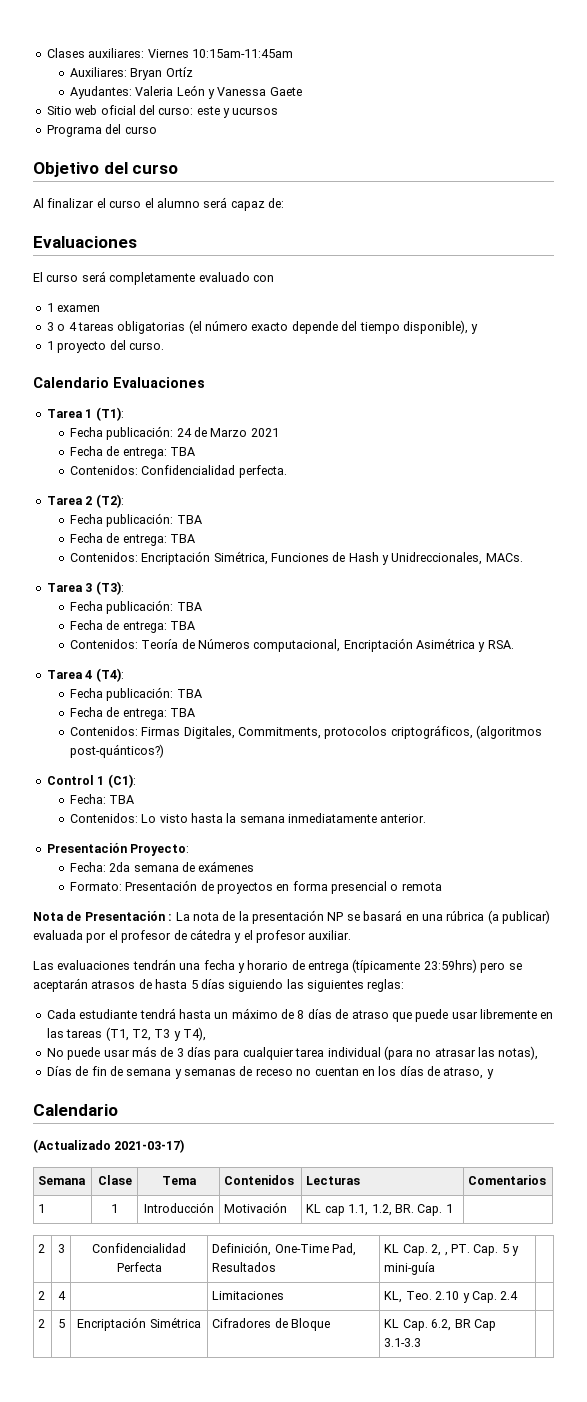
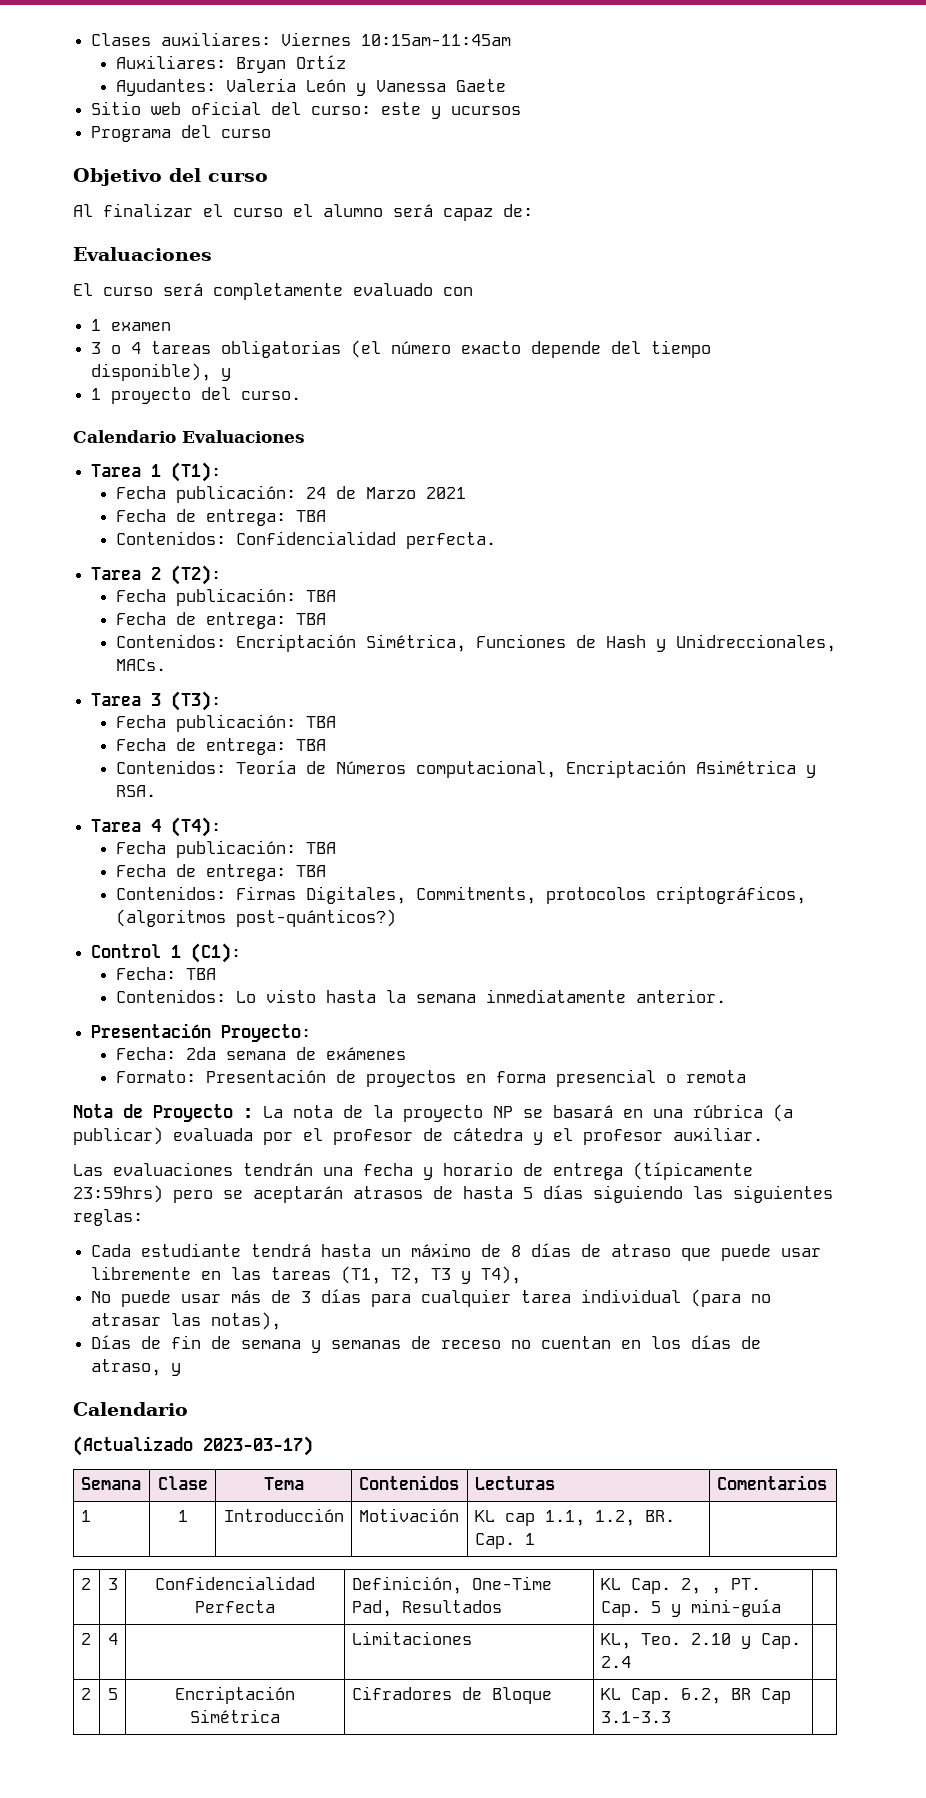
- Nota de Presentación : La nota de la presentación NP se basará en una rúbrica (a publicar) evaluada por el profesor de cátedra y el profesor auxiliar.
+ Nota de Proyecto : La nota de la proyecto NP se basará en una rúbrica (a publicar) evaluada por el profesor de cátedra y el profesor auxiliar.
- (Actualizado 2021-03-17)
+ (Actualizado 2023-03-17)

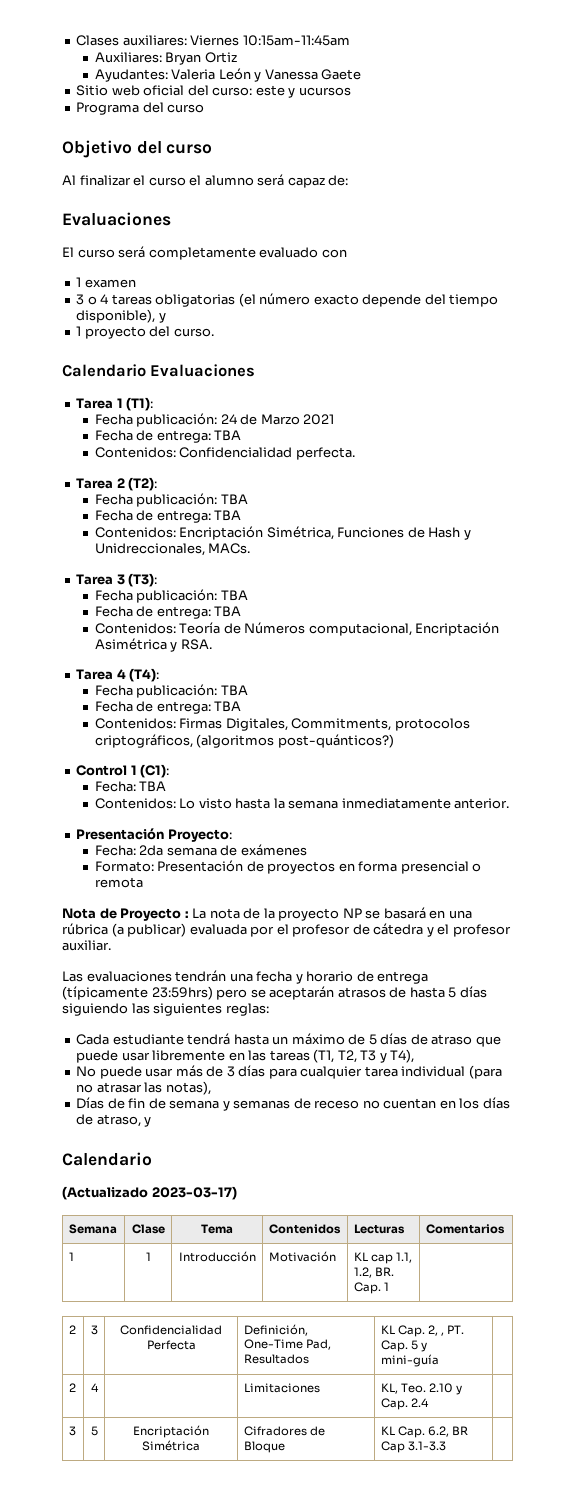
- Auxiliares: Bryan Ortíz
+ Auxiliares: Bryan Ortiz
- Cada estudiante tendrá hasta un máximo de 8 días de atraso que puede usar libremente en las tareas (T1, T2, T3 y T4),
+ Cada estudiante tendrá hasta un máximo de 5 días de atraso que puede usar libremente en las tareas (T1, T2, T3 y T4),
- 2 | 5 | Encriptación Simétrica | Cifradores de Bloque | KL Cap. 6.2, BR Cap 3.1-3.3 |
+ 3 | 5 | Encriptación Simétrica | Cifradores de Bloque | KL Cap. 6.2, BR Cap 3.1-3.3 |

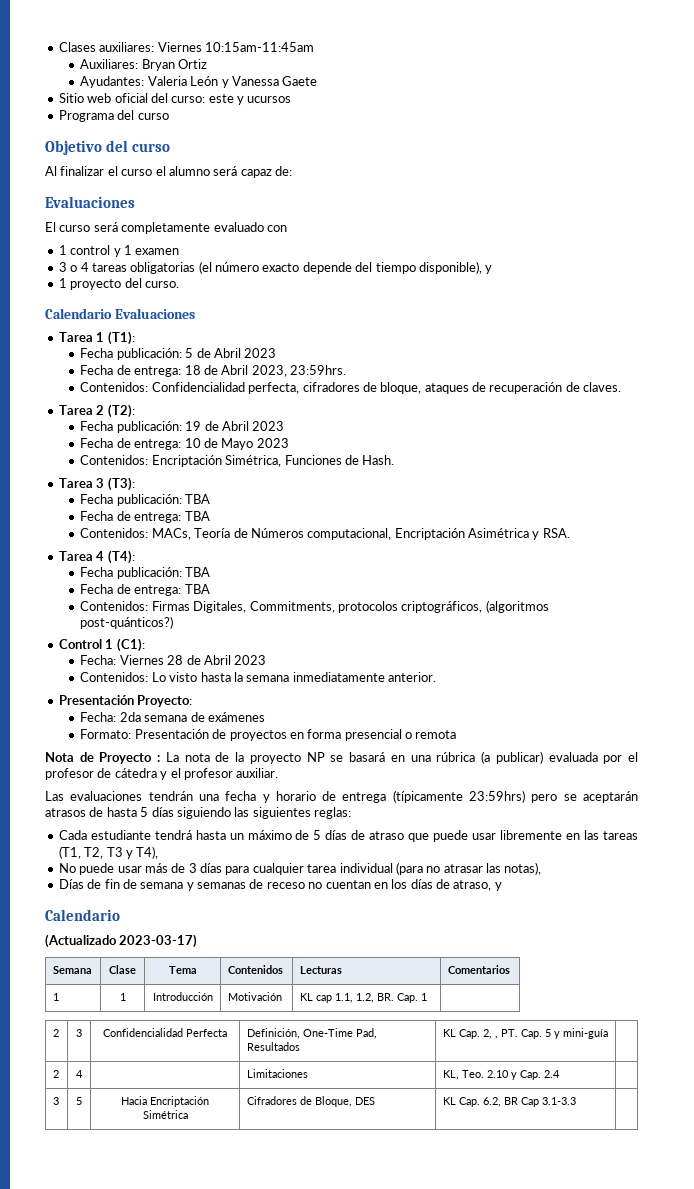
- 1 examen
+ 1 control y 1 examen
- Fecha publicación: 24 de Marzo 2021
- Fecha de entrega: TBA
- Contenidos: Confidencialidad perfecta.
+ Fecha publicación: 5 de Abril 2023
+ Fecha de entrega: 18 de Abril 2023, 23:59hrs.
+ Contenidos: Confidencialidad perfecta, cifradores de bloque, ataques de recuperación de claves.
  Tarea 2 (T2):
- Fecha publicación: TBA
- Fecha de entrega: TBA
+ Fecha publicación: 19 de Abril 2023
+ Fecha de entrega: 10 de Mayo 2023
- Contenidos: Encriptación Simétrica, Funciones de Hash y Unidreccionales, MACs.
+ Contenidos: Encriptación Simétrica, Funciones de Hash.
- Contenidos: Teoría de Números computacional, Encriptación Asimétrica y RSA.
+ Contenidos: MACs, Teoría de Números computacional, Encriptación Asimétrica y RSA.
- Fecha: TBA
+ Fecha: Viernes 28 de Abril 2023
- 3 | 5 | Encriptación Simétrica | Cifradores de Bloque | KL Cap. 6.2, BR Cap 3.1-3.3 |
+ 3 | 5 | Hacia Encriptación Simétrica | Cifradores de Bloque, DES | KL Cap. 6.2, BR Cap 3.1-3.3 |

